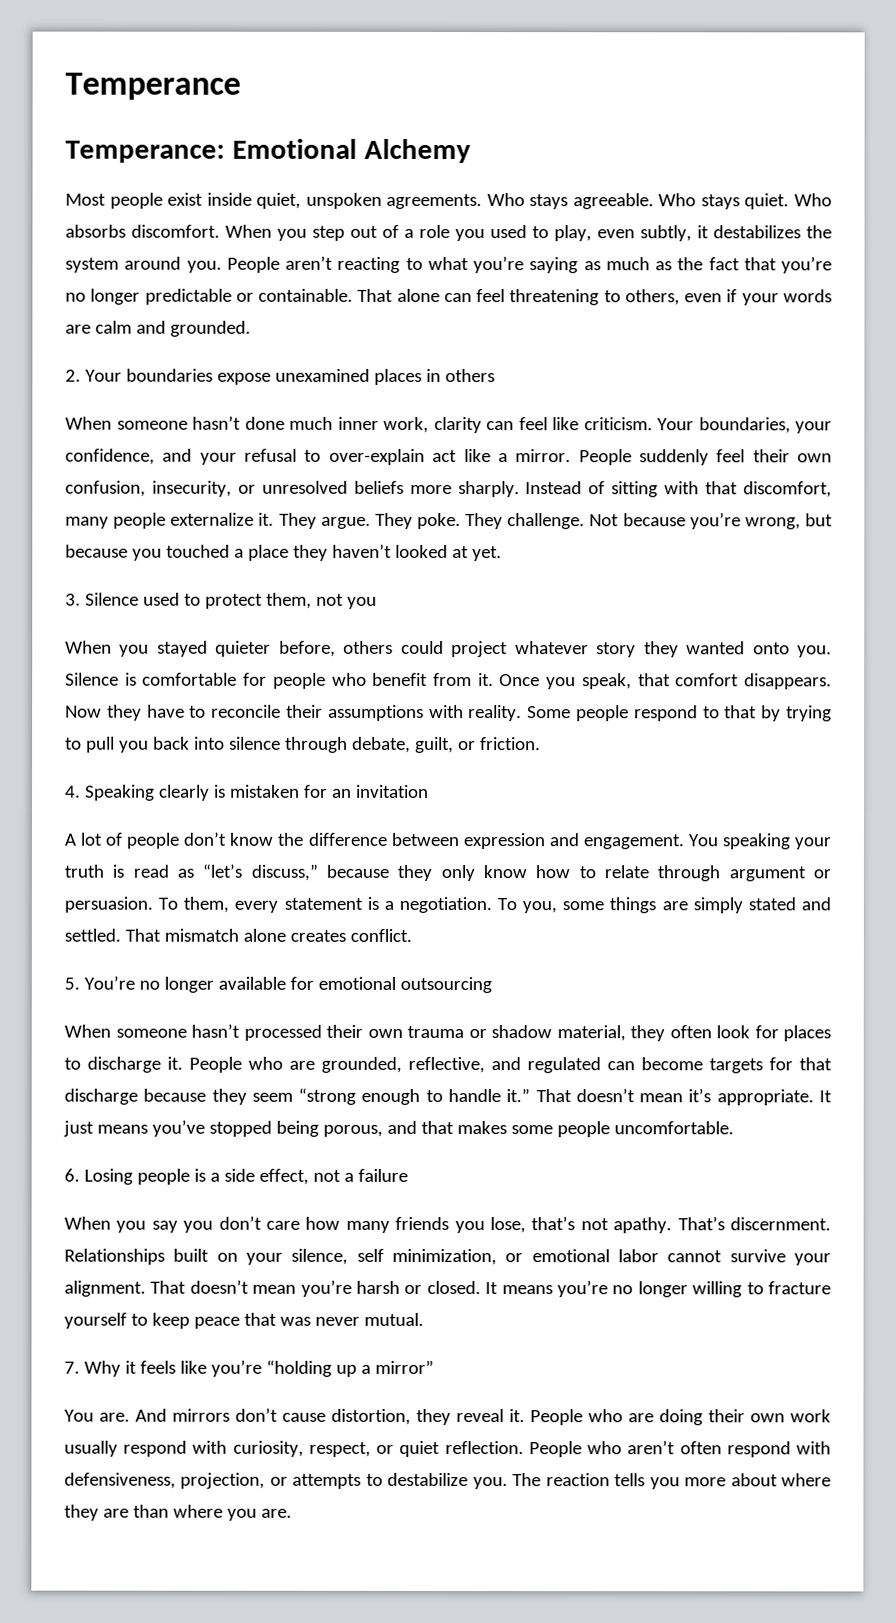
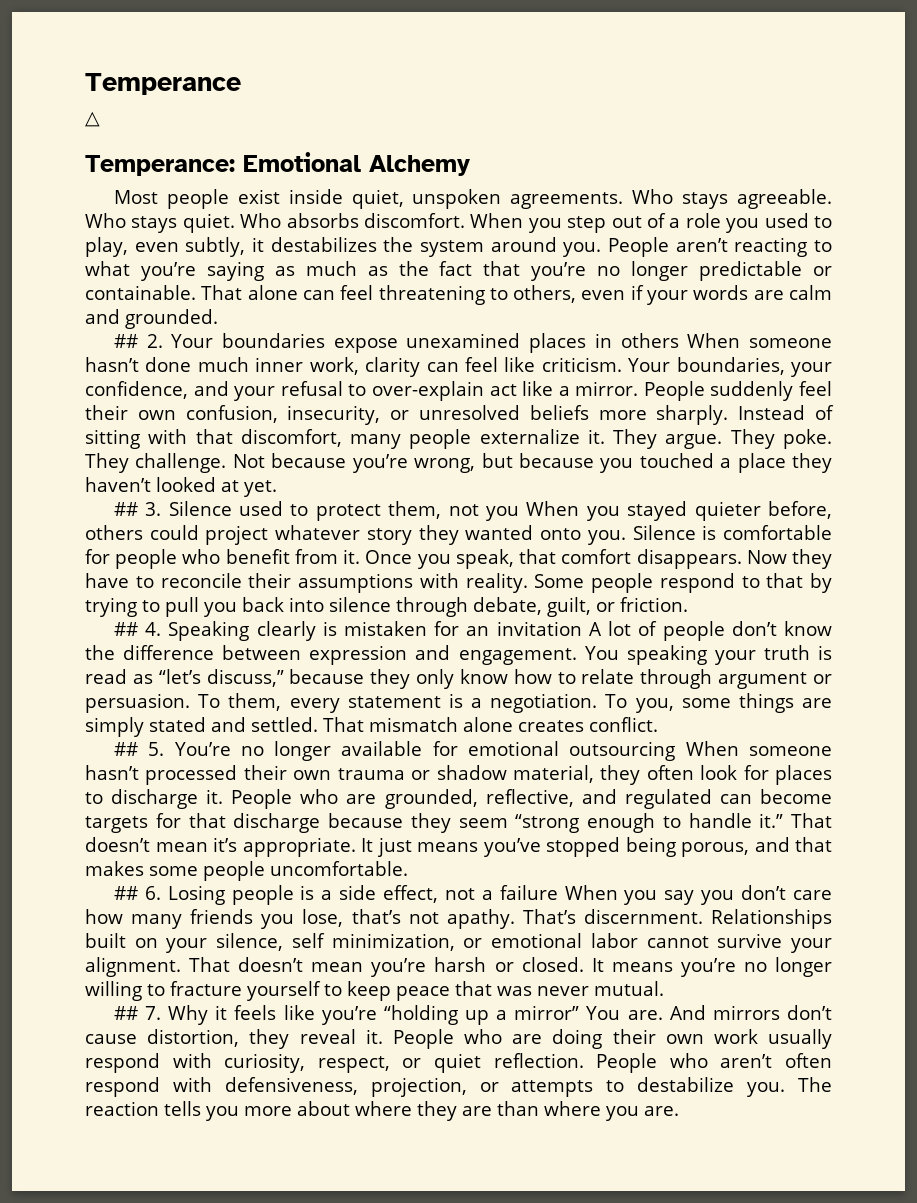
+ △
- 2. Your boundaries expose unexamined places in others
- When someone hasn’t done much inner work, clarity can feel like criticism.
+ ## 2. Your boundaries expose unexamined places in others When someone hasn’t done much inner work, clarity can feel like criticism.
- 3. Silence used to protect them, not you
- When you stayed quieter before, others could project whatever story they wanted onto you.
+ ## 3. Silence used to protect them, not you When you stayed quieter before, others could project whatever story they wanted onto you.
- 4. Speaking clearly is mistaken for an invitation
- A lot of people don’t know the difference between expression and engagement.
+ ## 4. Speaking clearly is mistaken for an invitation A lot of people don’t know the difference between expression and engagement.
- 5. You’re no longer available for emotional outsourcing
- When someone hasn’t processed their own trauma or shadow material, they often look for places to discharge it.
+ ## 5. You’re no longer available for emotional outsourcing When someone hasn’t processed their own trauma or shadow material, they often look for places to discharge it.
- 6. Losing people is a side effect, not a failure
- When you say you don’t care how many friends you lose, that’s not apathy.
+ ## 6. Losing people is a side effect, not a failure When you say you don’t care how many friends you lose, that’s not apathy.
- 7. Why it feels like you’re “holding up a mirror”
- You are.
+ ## 7. Why it feels like you’re “holding up a mirror” You are.

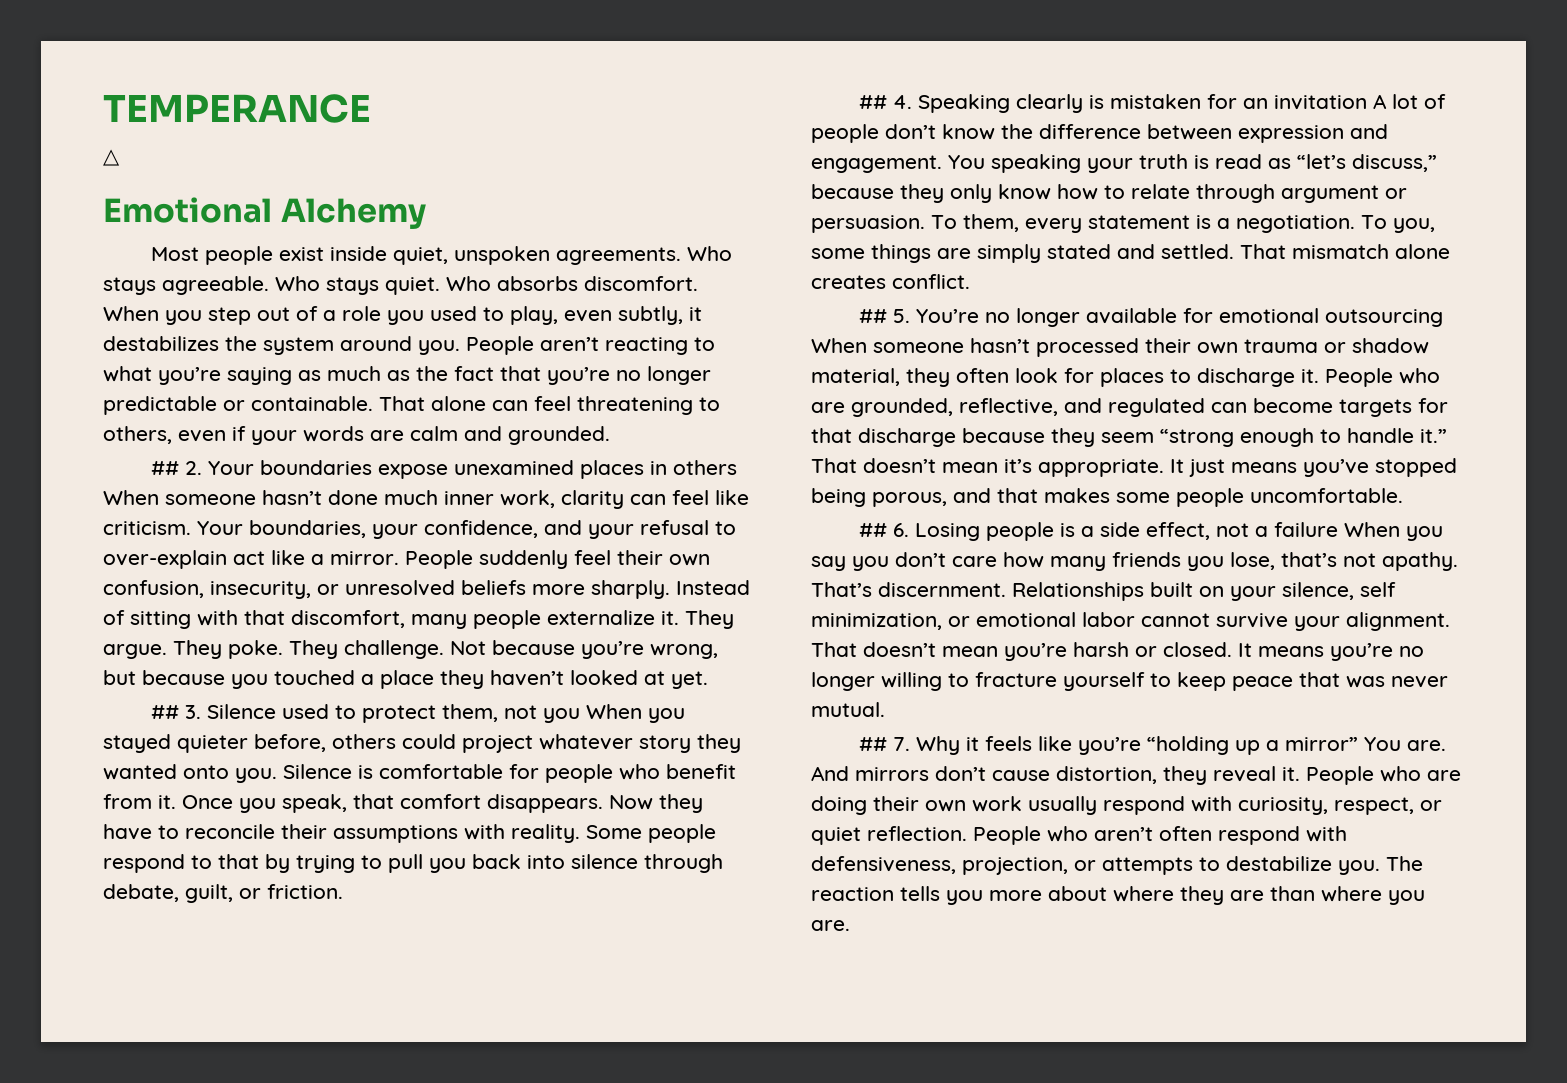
- Temperance
+ TEMPERANCE
- Temperance: Emotional Alchemy
+ Emotional Alchemy

